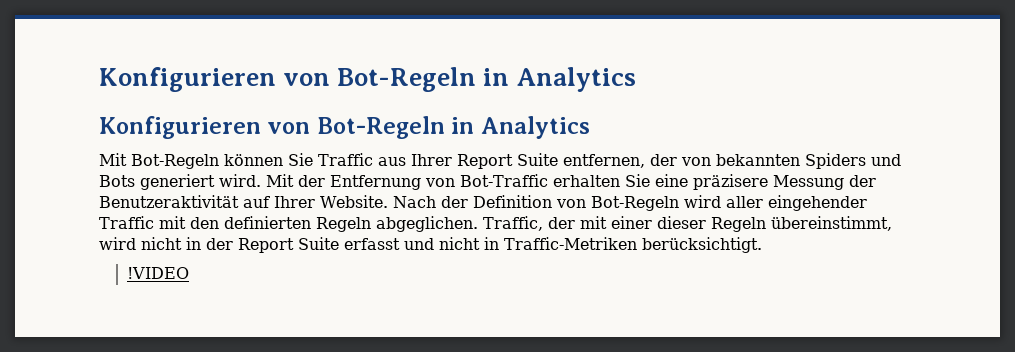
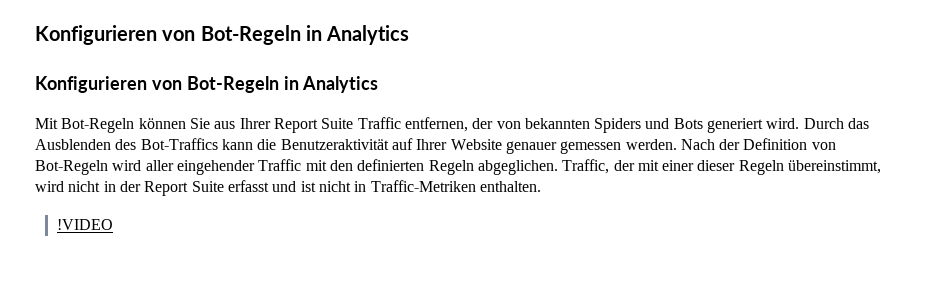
- Mit Bot-Regeln können Sie Traffic aus Ihrer Report Suite entfernen, der von bekannten Spiders und Bots generiert wird.
+ Mit Bot-Regeln können Sie aus Ihrer Report Suite Traffic entfernen, der von bekannten Spiders und Bots generiert wird.
- Mit der Entfernung von Bot-Traffic erhalten Sie eine präzisere Messung der Benutzeraktivität auf Ihrer Website.
+ Durch das Ausblenden des Bot-Traffics kann die Benutzeraktivität auf Ihrer Website genauer gemessen werden.
- Traffic, der mit einer dieser Regeln übereinstimmt, wird nicht in der Report Suite erfasst und nicht in Traffic-Metriken berücksichtigt.
+ Traffic, der mit einer dieser Regeln übereinstimmt, wird nicht in der Report Suite erfasst und ist nicht in Traffic-Metriken enthalten.

